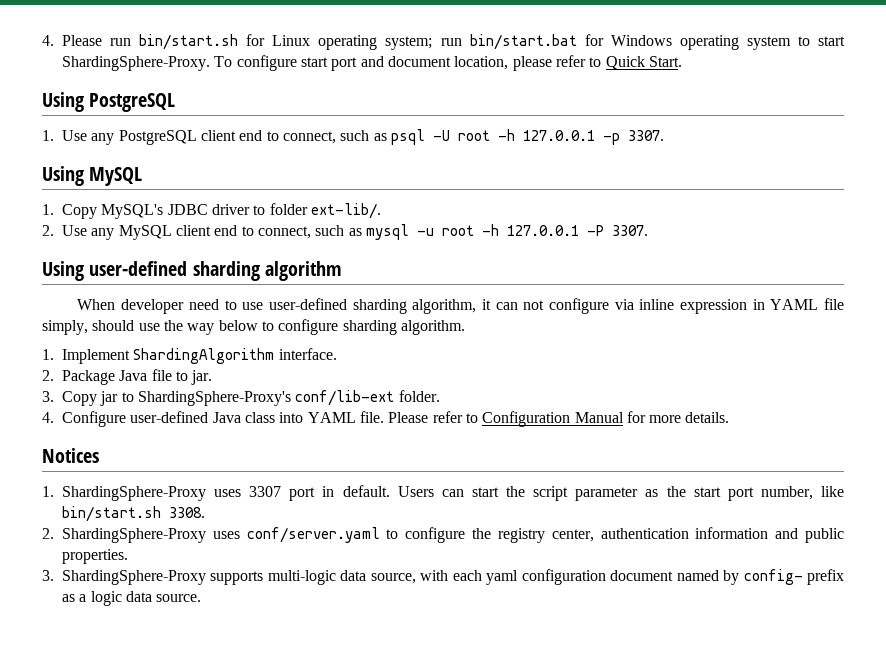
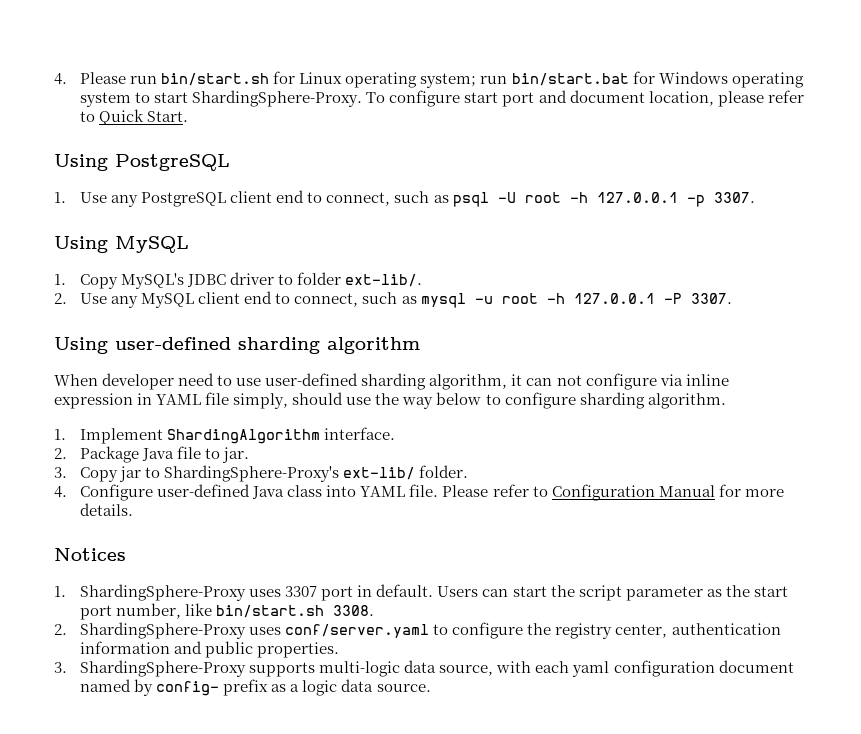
- 3. Copy jar to ShardingSphere-Proxy's conf/lib-ext folder.
+ 3. Copy jar to ShardingSphere-Proxy's ext-lib/ folder.

